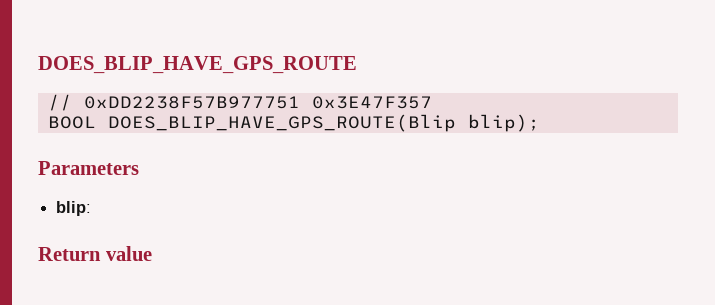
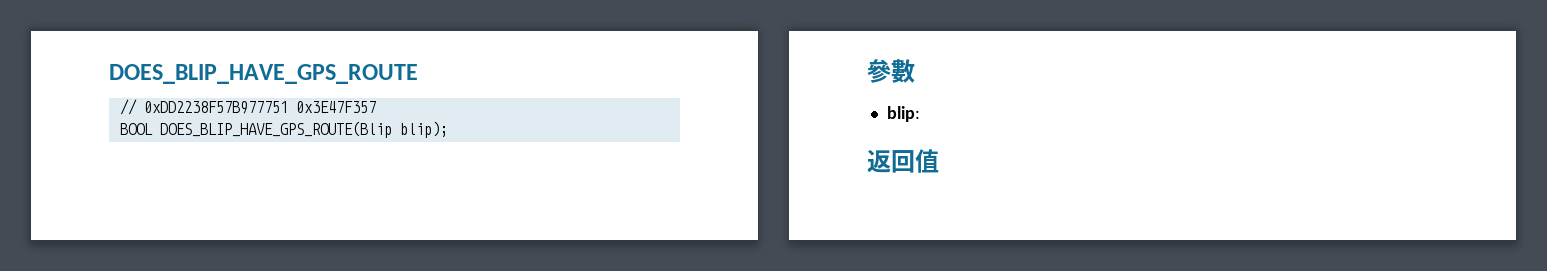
- Parameters
+ 參數
- Return value
+ 返回值

